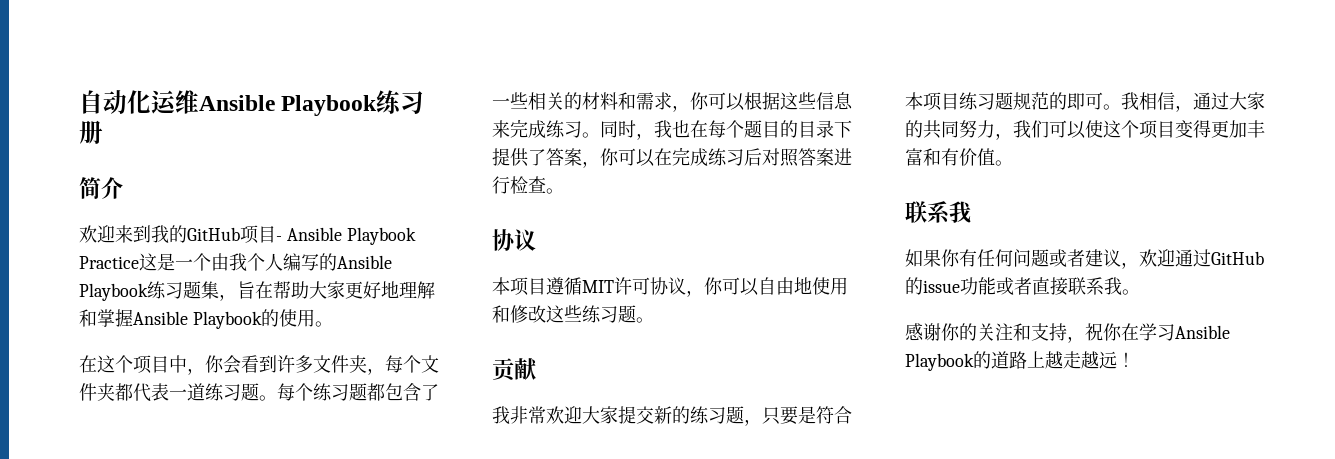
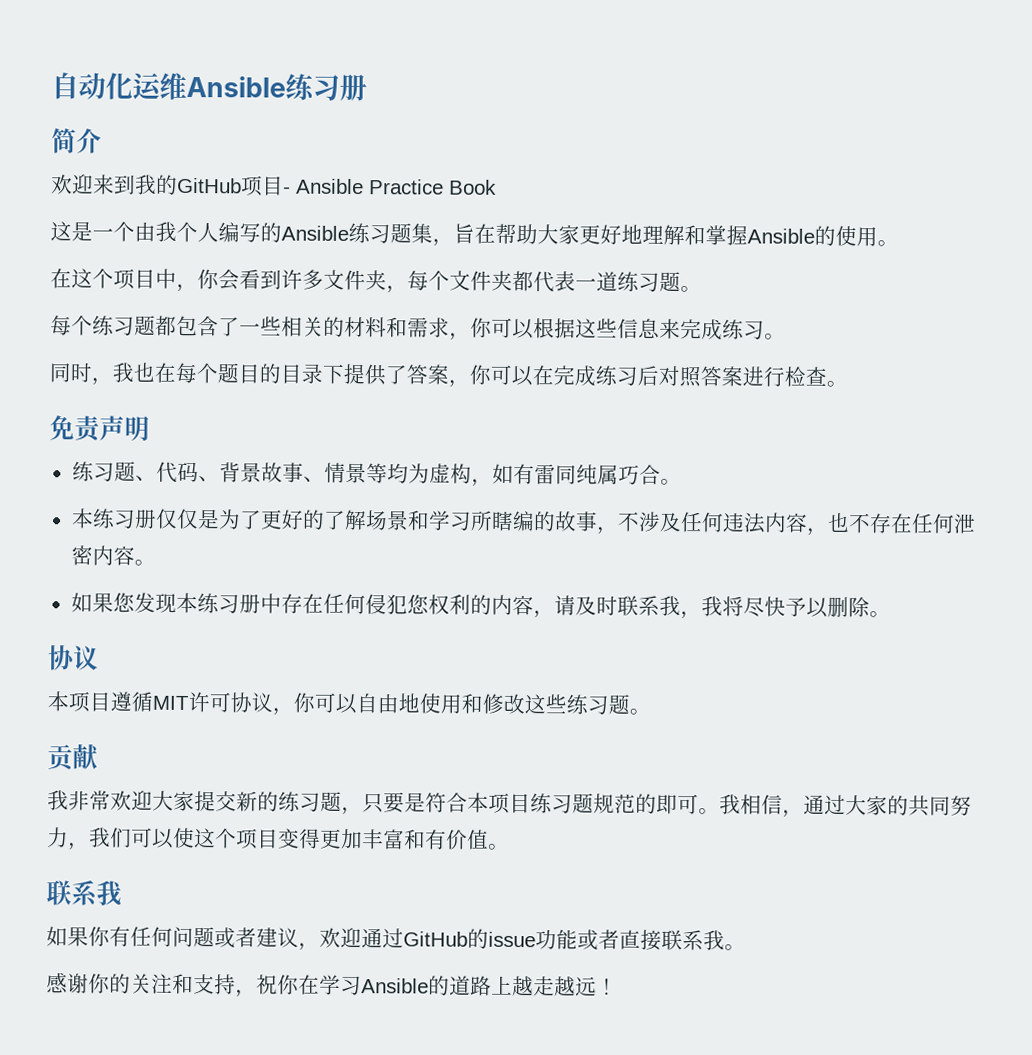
- 自动化运维Ansible Playbook练习册
+ 自动化运维Ansible练习册
- 欢迎来到我的GitHub项目- Ansible Playbook Practice这是一个由我个人编写的Ansible Playbook练习题集，旨在帮助大家更好地理解和掌握Ansible Playbook的使用。
+ 欢迎来到我的GitHub项目- Ansible Practice Book
+ 这是一个由我个人编写的Ansible练习题集，旨在帮助大家更好地理解和掌握Ansible的使用。
- 在这个项目中，你会看到许多文件夹，每个文件夹都代表一道练习题。每个练习题都包含了一些相关的材料和需求，你可以根据这些信息来完成练习。同时，我也在每个题目的目录下提供了答案，你可以在完成练习后对照答案进行检查。
+ 在这个项目中，你会看到许多文件夹，每个文件夹都代表一道练习题。
+ 每个练习题都包含了一些相关的材料和需求，你可以根据这些信息来完成练习。
+ 同时，我也在每个题目的目录下提供了答案，你可以在完成练习后对照答案进行检查。
+ 免责声明
+ 练习题、代码、背景故事、情景等均为虚构，如有雷同纯属巧合。
+ 本练习册仅仅是为了更好的了解场景和学习所瞎编的故事，不涉及任何违法内容，也不存在任何泄密内容。
+ 如果您发现本练习册中存在任何侵犯您权利的内容，请及时联系我，我将尽快予以删除。
- 感谢你的关注和支持，祝你在学习Ansible Playbook的道路上越走越远！
+ 感谢你的关注和支持，祝你在学习Ansible的道路上越走越远！

